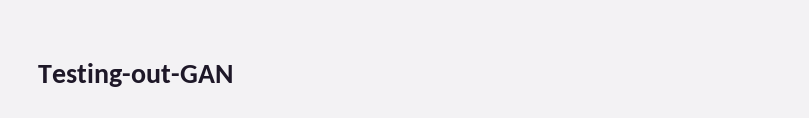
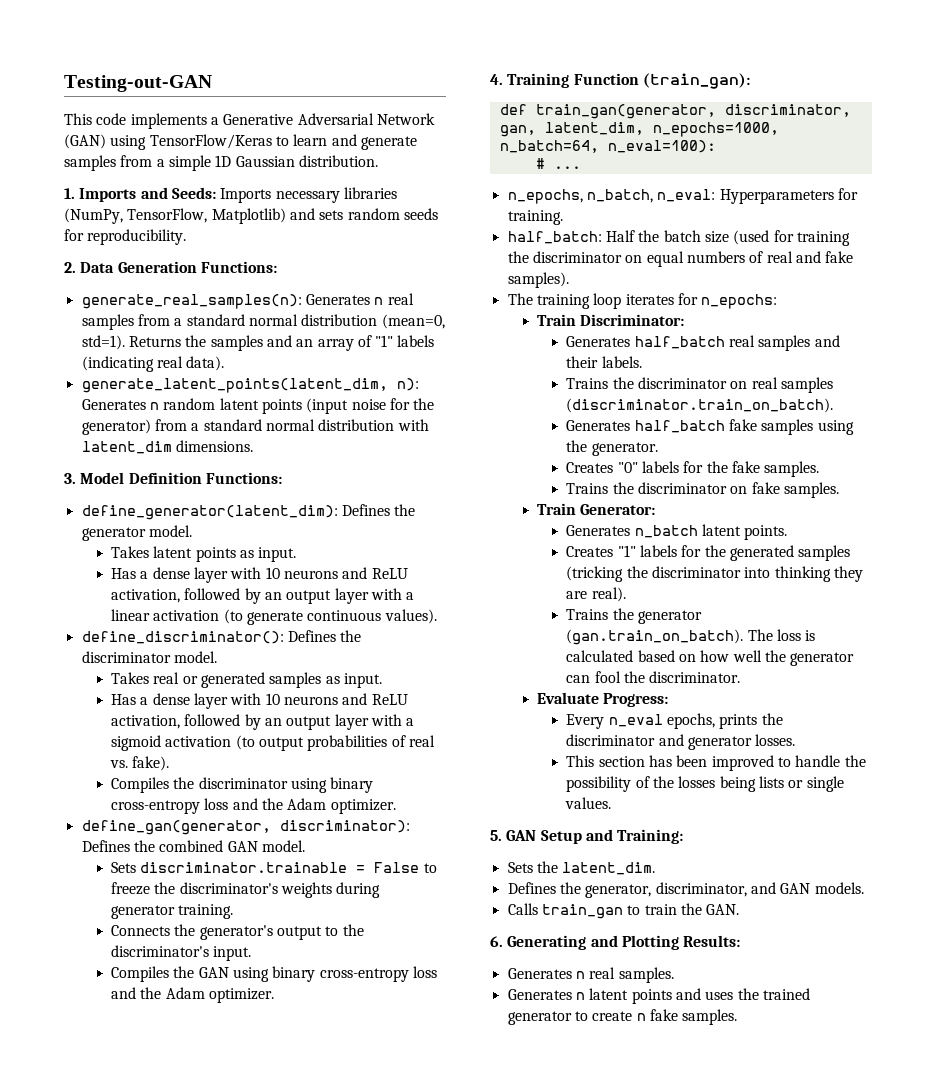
+ This code implements a Generative Adversarial Network (GAN) using TensorFlow/Keras to learn and generate samples from a simple 1D Gaussian distribution.
+ 1. Imports and Seeds: Imports necessary libraries (NumPy, TensorFlow, Matplotlib) and sets random seeds for reproducibility.
+ 2. Data Generation Functions:
+ generate_real_samples(n): Generates n real samples from a standard normal distribution (mean=0, std=1). Returns the samples and an array of "1" labels (indicating real data).
+ generate_latent_points(latent_dim, n): Generates n random latent points (input noise for the generator) from a standard normal distribution with latent_dim dimensions.
+ 3. Model Definition Functions:
+ define_generator(latent_dim): Defines the generator model.
+ Takes latent points as input.
+ Has a dense layer with 10 neurons and ReLU activation, followed by an output layer with a linear activation (to generate continuous values).
+ define_discriminator(): Defines the discriminator model.
+ Takes real or generated samples as input.
+ Has a dense layer with 10 neurons and ReLU activation, followed by an output layer with a sigmoid activation (to output probabilities of real vs. fake).
+ Compiles the discriminator using binary cross-entropy loss and the Adam optimizer.
+ define_gan(generator, discriminator): Defines the combined GAN model.
+ Sets discriminator.trainable = False to freeze the discriminator's weights during generator training.
+ Connects the generator's output to the discriminator's input.
+ Compiles the GAN using binary cross-entropy loss and the Adam optimizer.
+ 4. Training Function (train_gan):
+ def train_gan(generator, discriminator, gan, latent_dim, n_epochs=1000, n_batch=64, n_eval=100):
+ # ...
+ n_epochs, n_batch, n_eval: Hyperparameters for training.
+ half_batch: Half the batch size (used for training the discriminator on equal numbers of real and fake samples).
+ The training loop iterates for n_epochs:
+ Train Discriminator:
+ Generates half_batch real samples and their labels.
+ Trains the discriminator on real samples (discriminator.train_on_batch).
+ Generates half_batch fake samples using the generator.
+ Creates "0" labels for the fake samples.
+ Trains the discriminator on fake samples.
+ Train Generator:
+ Generates n_batch latent points.
+ Creates "1" labels for the generated samples (tricking the discriminator into thinking they are real).
+ Trains the generator (gan.train_on_batch). The loss is calculated based on how well the generator can fool the discriminator.
+ Evaluate Progress:
+ Every n_eval epochs, prints the discriminator and generator losses.
+ This section has been improved to handle the possibility of the losses being lists or single values.
+ 5. GAN Setup and Training:
+ Sets the latent_dim.
+ Defines the generator, discriminator, and GAN models.
+ Calls train_gan to train the GAN.
+ 6. Generating and Plotting Results:
+ Generates n real samples.
+ Generates n latent points and uses the trained generator to create n fake samples.

